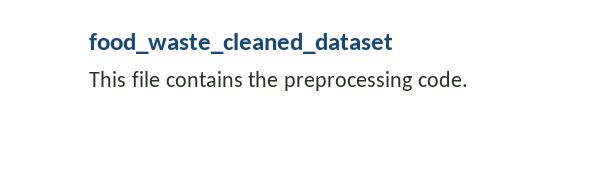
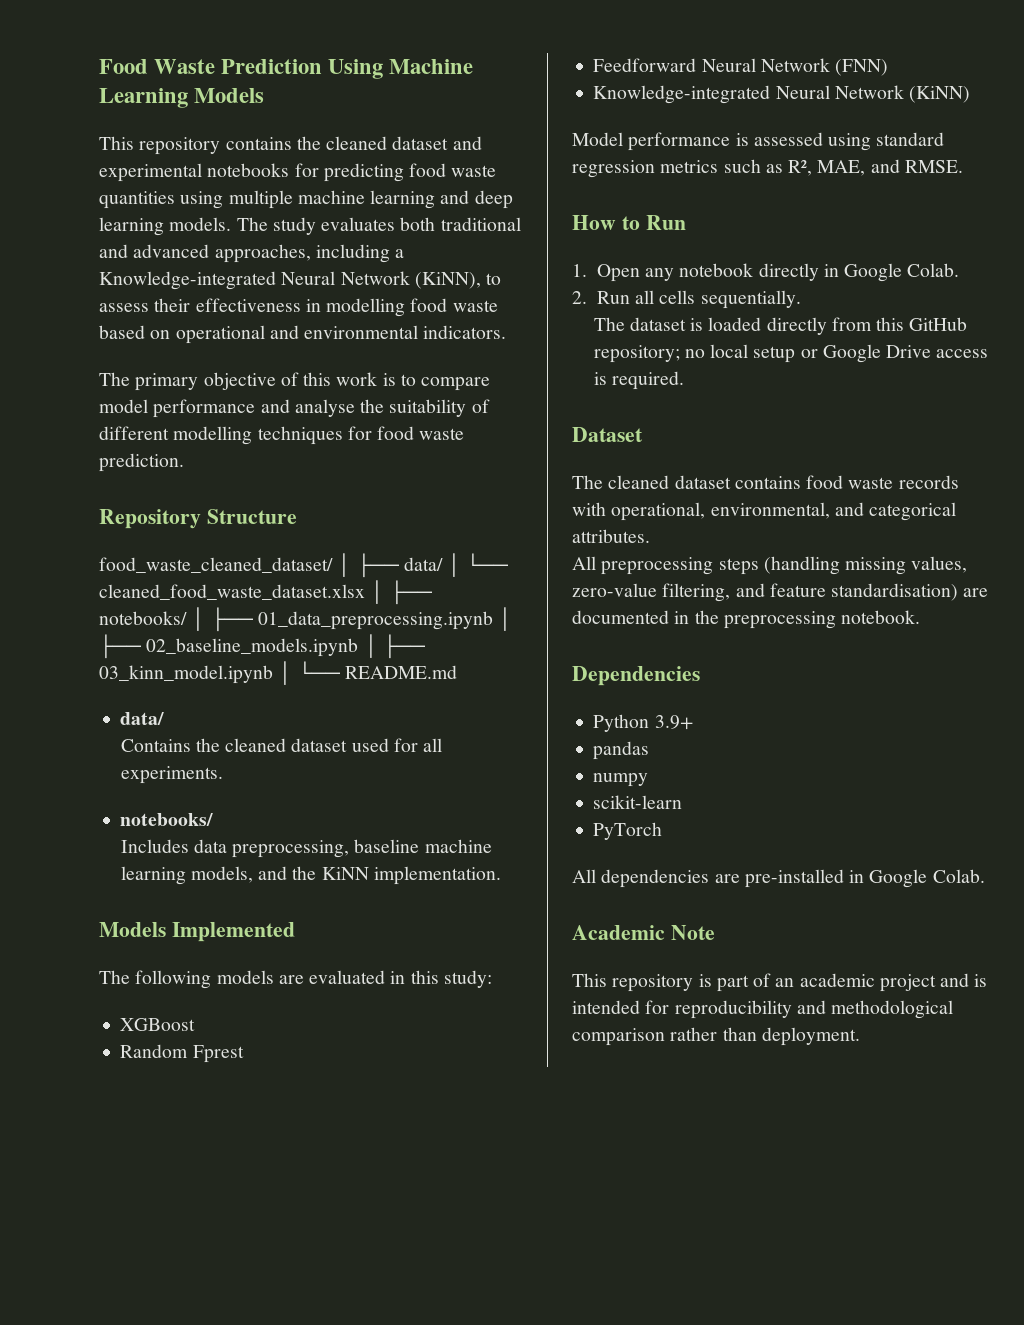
- food_waste_cleaned_dataset
- This file contains the preprocessing code.
+ Food Waste Prediction Using Machine Learning Models
+ This repository contains the cleaned dataset and experimental notebooks for predicting food waste quantities using multiple machine learning and deep learning models. The study evaluates both traditional and advanced approaches, including a Knowledge-integrated Neural Network (KiNN), to assess their effectiveness in modelling food waste based on operational and environmental indicators.
+ The primary objective of this work is to compare model performance and analyse the suitability of different modelling techniques for food waste prediction.
+ Repository Structure
+ food_waste_cleaned_dataset/ │ ├── data/ │ └── cleaned_food_waste_dataset.xlsx │ ├── notebooks/ │ ├── 01_data_preprocessing.ipynb │ ├── 02_baseline_models.ipynb │ ├── 03_kinn_model.ipynb │ └── README.md
+ data/
+ Contains the cleaned dataset used for all experiments.
+ notebooks/
+ Includes data preprocessing, baseline machine learning models, and the KiNN implementation.
+ Models Implemented
+ The following models are evaluated in this study:
+ XGBoost
+ Random Fprest
+ Feedforward Neural Network (FNN)
+ Knowledge-integrated Neural Network (KiNN)
+ Model performance is assessed using standard regression metrics such as R², MAE, and RMSE.
+ How to Run
+ 1. Open any notebook directly in Google Colab.
+ 2. Run all cells sequentially.
+ The dataset is loaded directly from this GitHub repository; no local setup or Google Drive access is required.
+ Dataset
+ The cleaned dataset contains food waste records with operational, environmental, and categorical attributes.
+ All preprocessing steps (handling missing values, zero-value filtering, and feature standardisation) are documented in the preprocessing notebook.
+ Dependencies
+ Python 3.9+
+ pandas
+ numpy
+ scikit-learn
+ PyTorch
+ All dependencies are pre-installed in Google Colab.
+ Academic Note
+ This repository is part of an academic project and is intended for reproducibility and methodological comparison rather than deployment.

